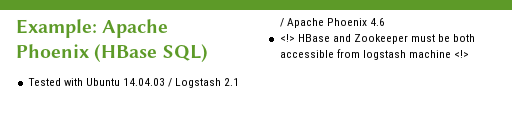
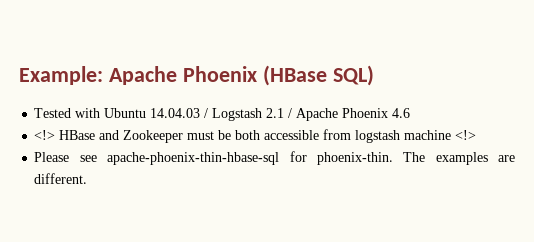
+ Please see apache-phoenix-thin-hbase-sql for phoenix-thin. The examples are different.

